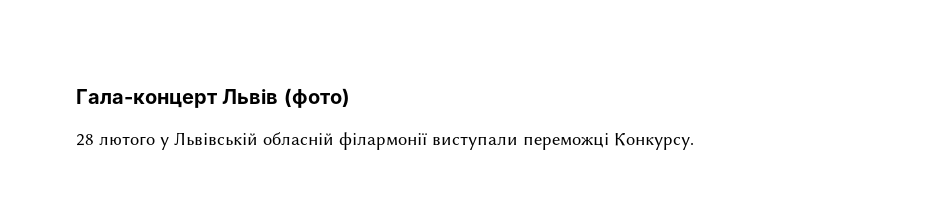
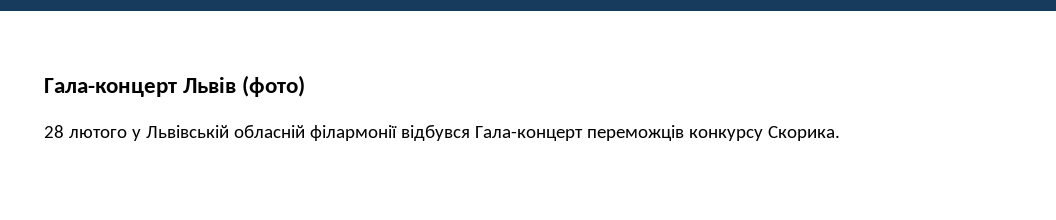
- 28 лютого у Львівській обласній філармонії виступали переможці Конкурсу.
+ 28 лютого у Львівській обласній філармонії відбувся Гала-концерт переможців конкурсу Скорика.

